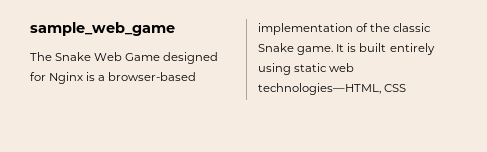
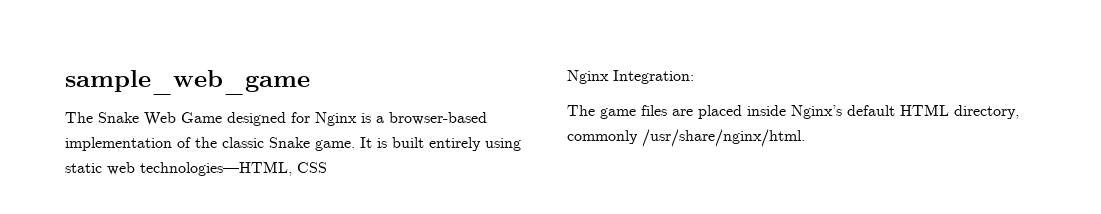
+ Nginx Integration:
+ The game files are placed inside Nginx’s default HTML directory, commonly /usr/share/nginx/html.

